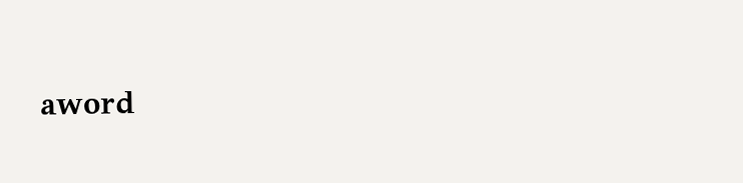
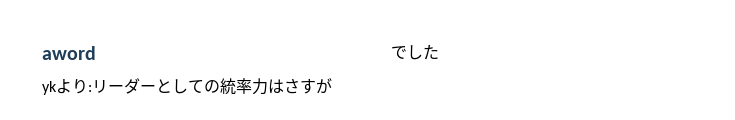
+ ykより:リーダーとしての統率力はさすがでした

